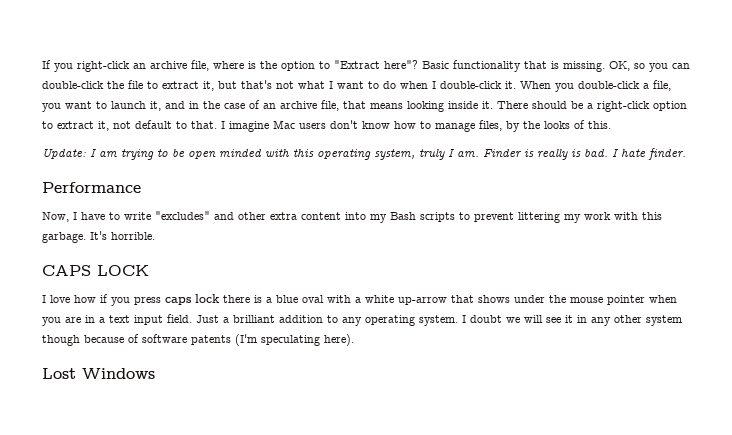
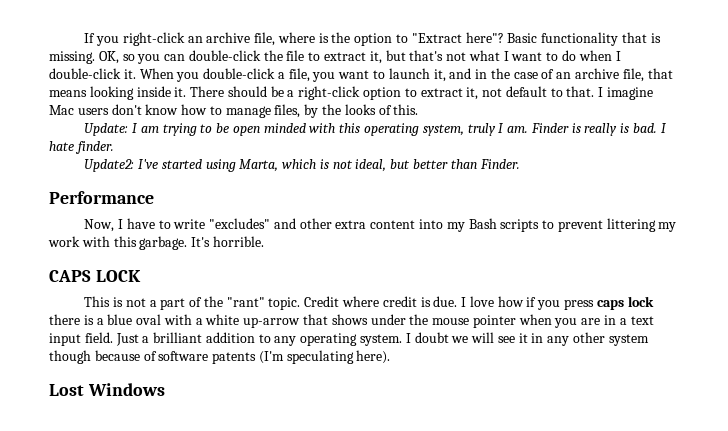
+ Update2: I've started using Marta, which is not ideal, but better than Finder.
+ This is not a part of the "rant" topic. Credit where credit is due.

